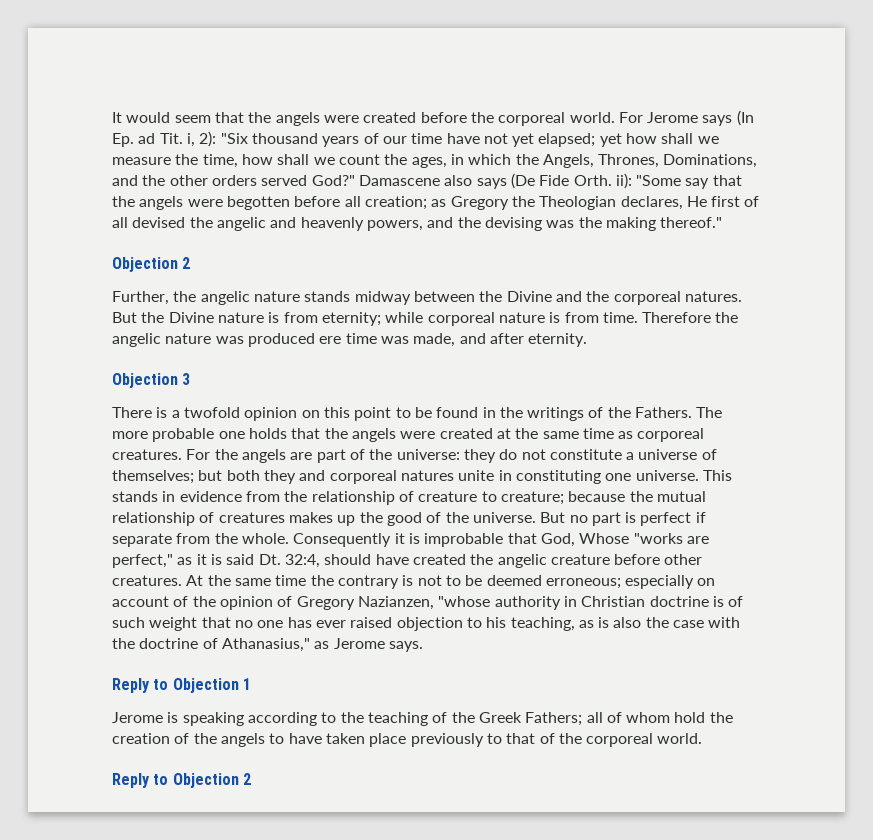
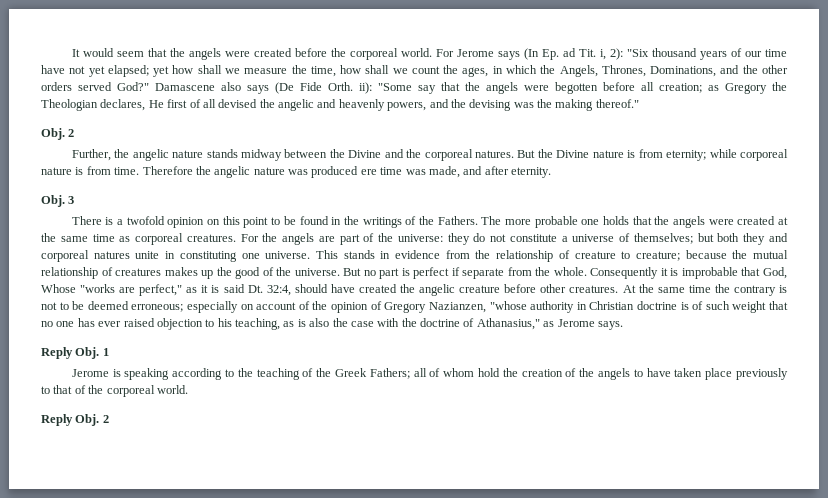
  Damascene also says (De Fide Orth. ii): "Some say that the angels were begotten before all creation; as Gregory the Theologian declares, He first of all devised the angelic and heavenly powers, and the devising was the making thereof."
- Objection 2
+ Obj. 2
- Objection 3
+ Obj. 3
- Reply to Objection 1
+ Reply Obj. 1
- Reply to Objection 2
+ Reply Obj. 2

